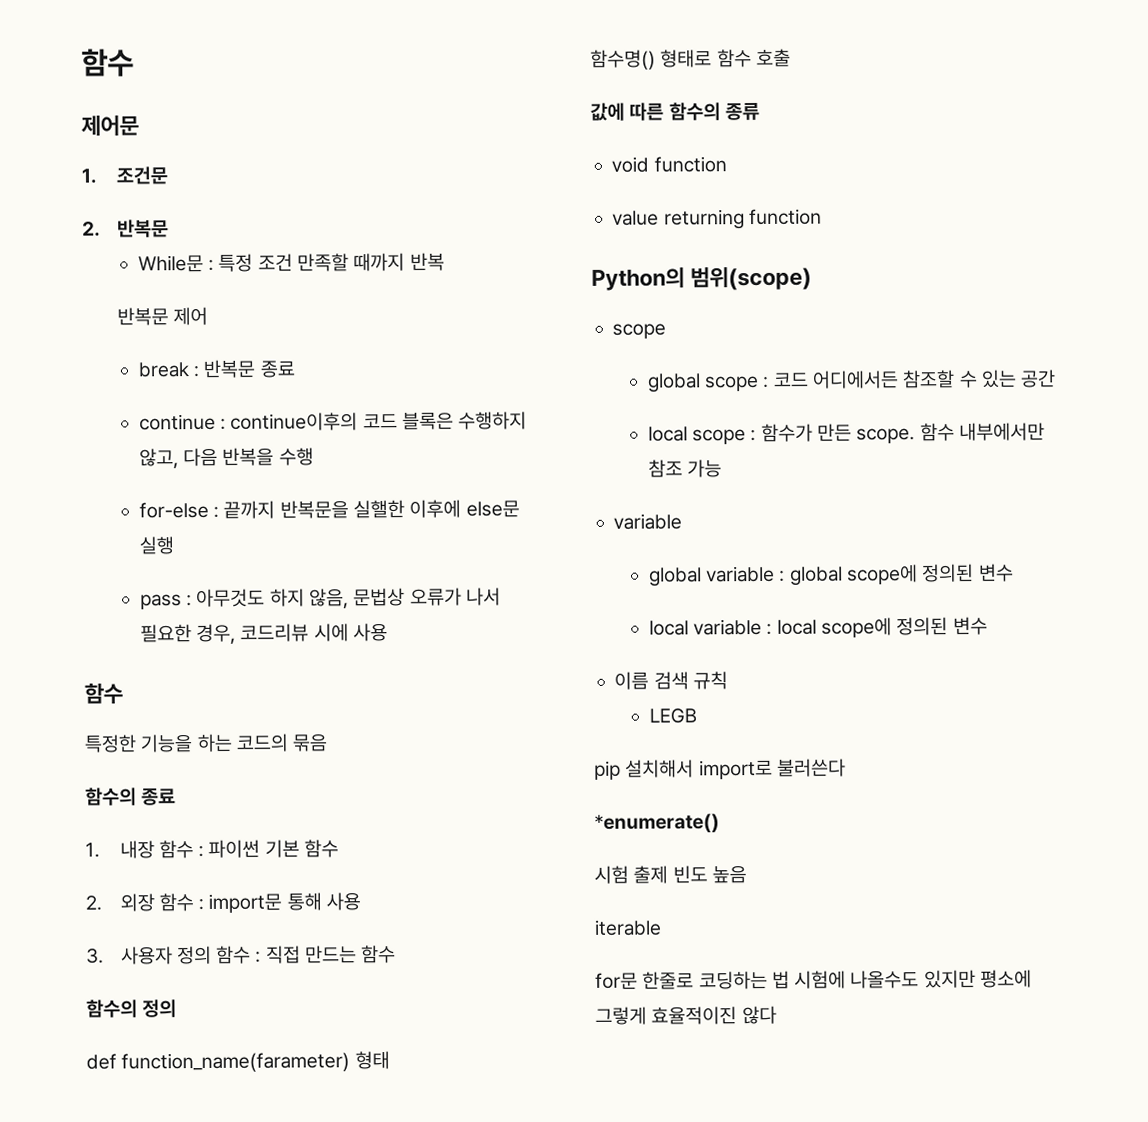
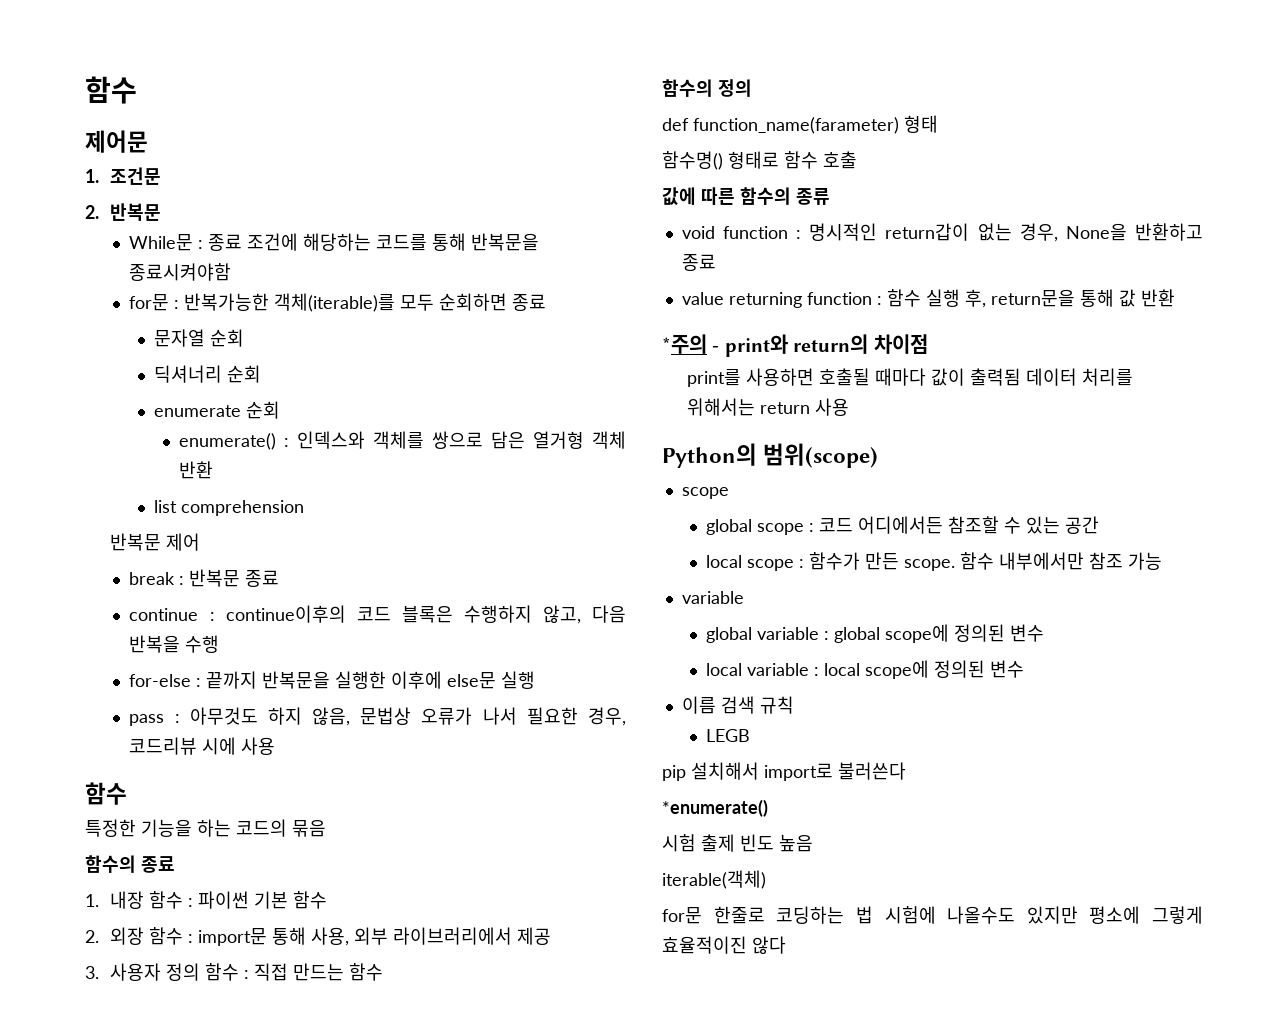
- While문 : 특정 조건 만족할 때까지 반복
+ While문 : 종료 조건에 해당하는 코드를 통해 반복문을 종료시켜야함
+ for문 : 반복가능한 객체(iterable)를 모두 순회하면 종료
+ 문자열 순회
+ 딕셔너리 순회
+ enumerate 순회
+ enumerate() : 인덱스와 객체를 쌍으로 담은 열거형 객체 반환
+ list comprehension
- for-else : 끝까지 반복문을 실핼한 이후에 else문 실행
+ for-else : 끝까지 반복문을 실행한 이후에 else문 실행
- 2. 외장 함수 : import문 통해 사용
+ 2. 외장 함수 : import문 통해 사용, 외부 라이브러리에서 제공
- void function
- value returning function
+ void function : 명시적인 return갑이 없는 경우, None을 반환하고 종료
+ value returning function : 함수 실행 후, return문을 통해 값 반환
+ *주의 - print와 return의 차이점
+ print를 사용하면 호출될 때마다 값이 출력됨 데이터 처리를 위해서는 return 사용
- iterable
+ iterable(객체)

